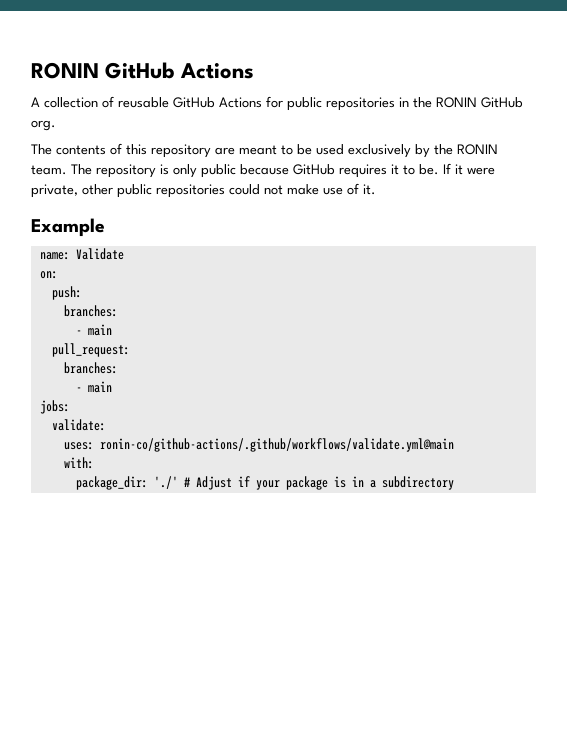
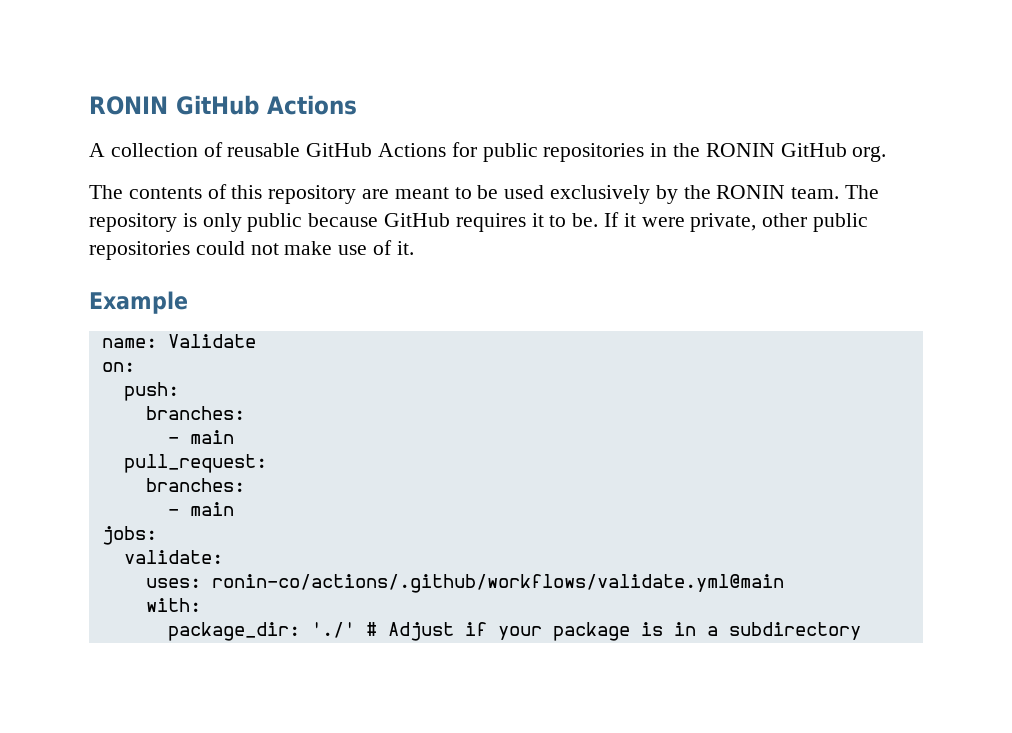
- uses: ronin-co/github-actions/.github/workflows/validate.yml@main
+ uses: ronin-co/actions/.github/workflows/validate.yml@main

